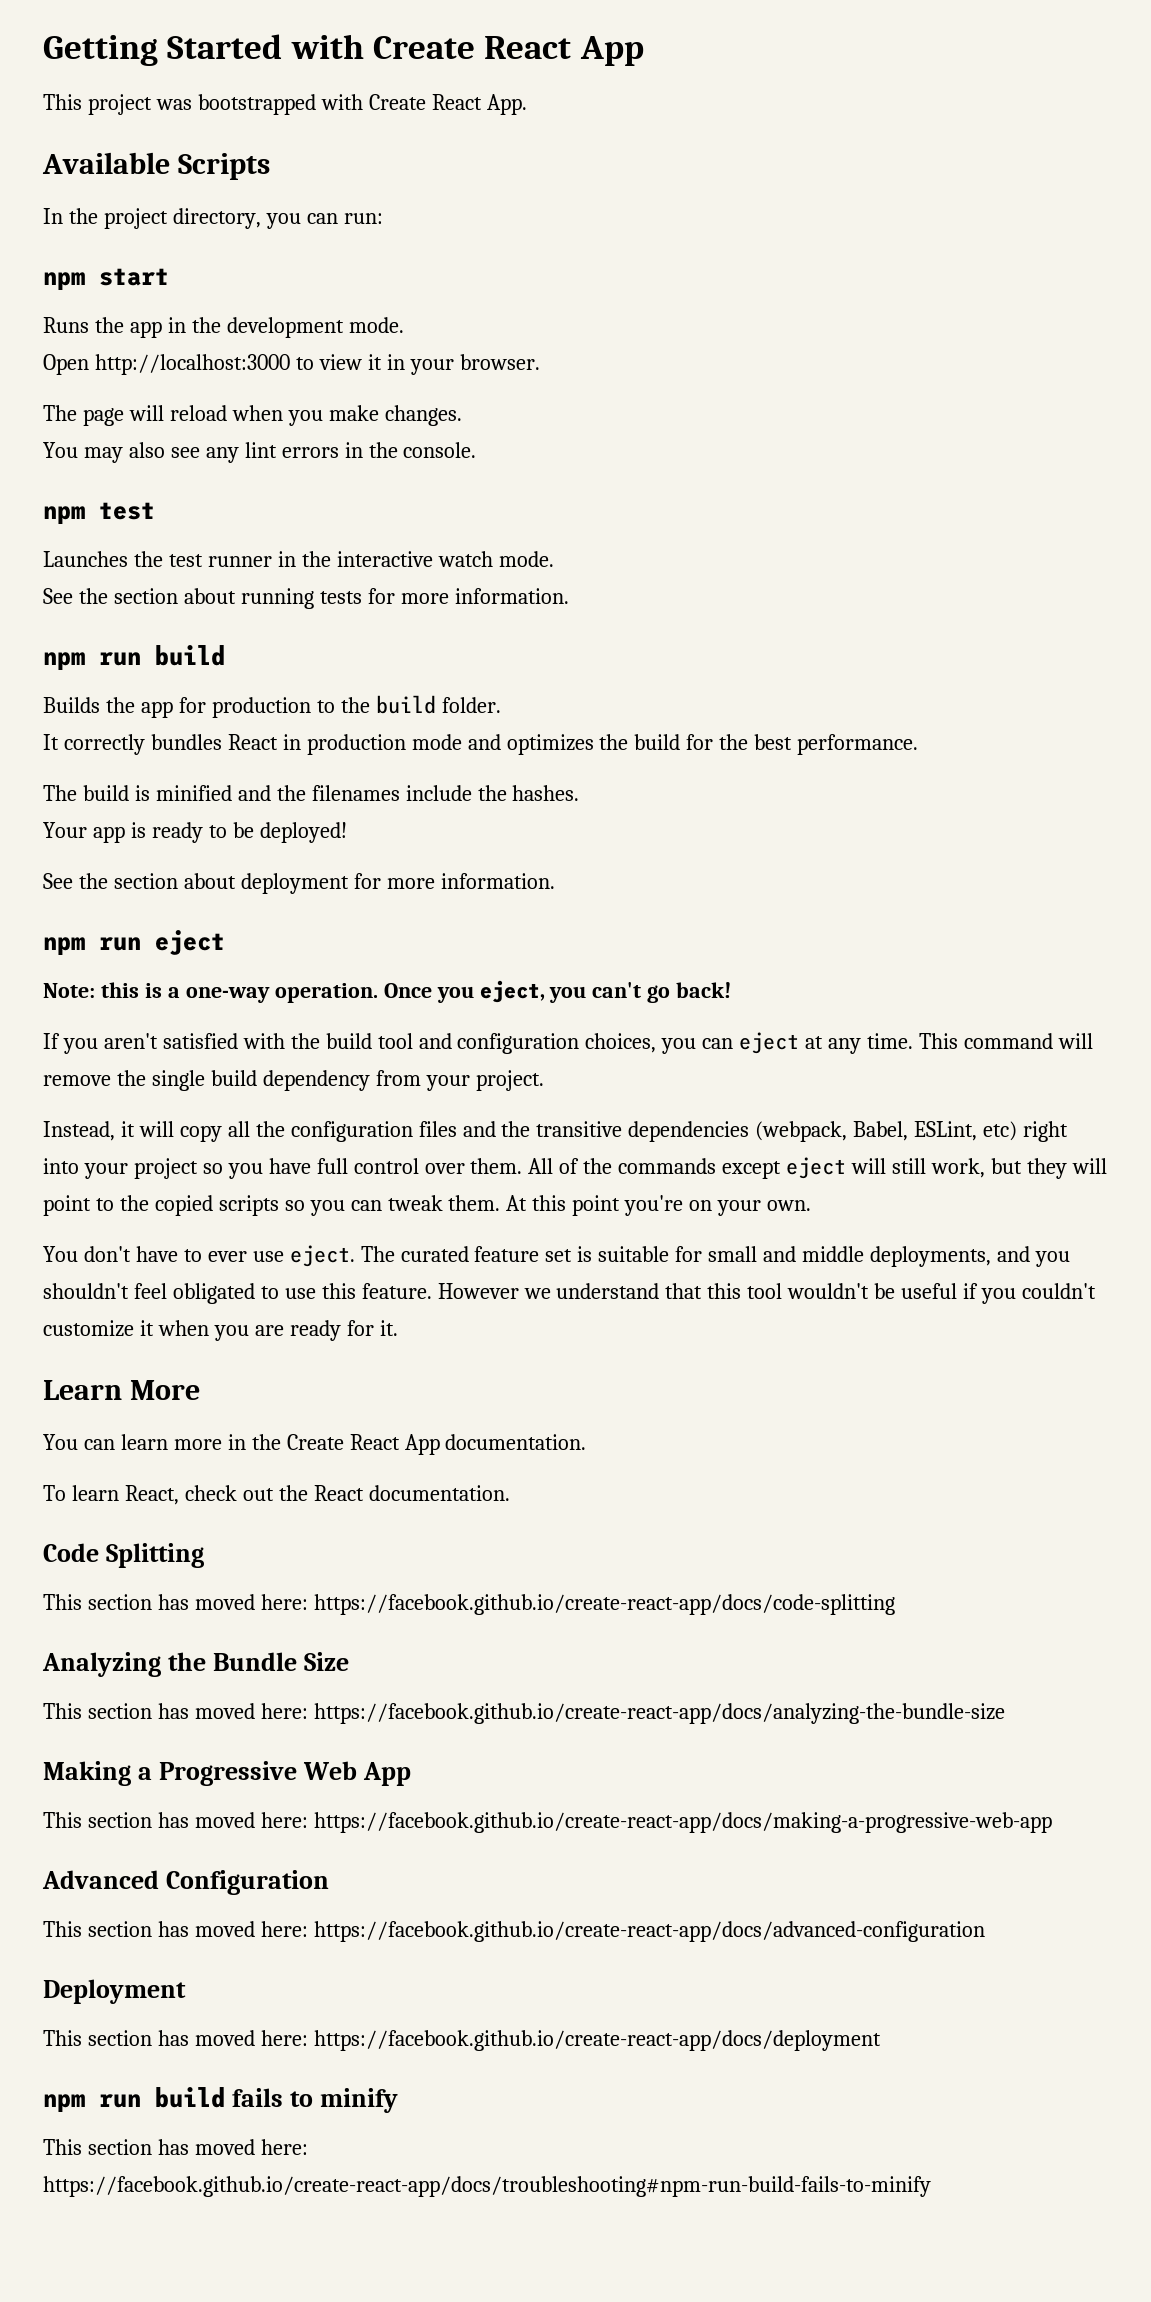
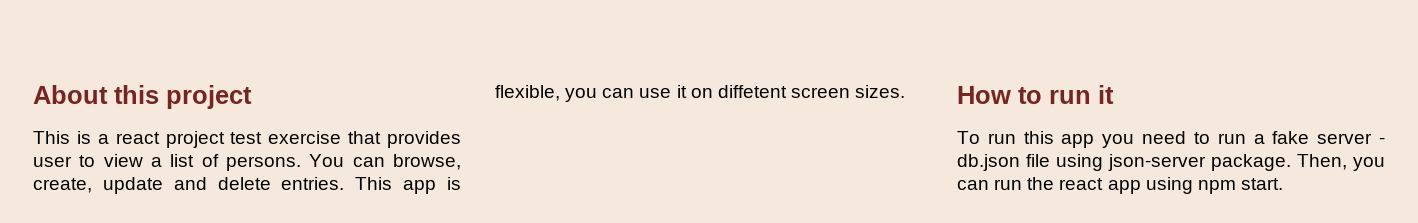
- Getting Started with Create React App
- This project was bootstrapped with Create React App.
- Available Scripts
- In the project directory, you can run:
- npm start
- Runs the app in the development mode.
- Open http://localhost:3000 to view it in your browser.
- The page will reload when you make changes.
- You may also see any lint errors in the console.
- npm test
- Launches the test runner in the interactive watch mode.
- See the section about running tests for more information.
- npm run build
- Builds the app for production to the build folder.
- It correctly bundles React in production mode and optimizes the build for the best performance.
- The build is minified and the filenames include the hashes.
- Your app is ready to be deployed!
- See the section about deployment for more information.
- npm run eject
- Note: this is a one-way operation. Once you eject, you can't go back!
- If you aren't satisfied with the build tool and configuration choices, you can eject at any time. This command will remove the single build dependency from your project.
- Instead, it will copy all the configuration files and the transitive dependencies (webpack, Babel, ESLint, etc) right into your project so you have full control over them. All of the commands except eject will still work, but they will point to the copied scripts so you can tweak them. At this point you're on your own.
- You don't have to ever use eject. The curated feature set is suitable for small and middle deployments, and you shouldn't feel obligated to use this feature. However we understand that this tool wouldn't be useful if you couldn't customize it when you are ready for it.
- Learn More
- You can learn more in the Create React App documentation.
- To learn React, check out the React documentation.
- Code Splitting
- This section has moved here: https://facebook.github.io/create-react-app/docs/code-splitting
- Analyzing the Bundle Size
- This section has moved here: https://facebook.github.io/create-react-app/docs/analyzing-the-bundle-size
- Making a Progressive Web App
- This section has moved here: https://facebook.github.io/create-react-app/docs/making-a-progressive-web-app
- Advanced Configuration
- This section has moved here: https://facebook.github.io/create-react-app/docs/advanced-configuration
- Deployment
- This section has moved here: https://facebook.github.io/create-react-app/docs/deployment
- npm run build fails to minify
- This section has moved here: https://facebook.github.io/create-react-app/docs/troubleshooting#npm-run-build-fails-to-minify
+ About this project
+ This is a react project test exercise that provides user to view a list of persons. You can browse, create, update and delete entries. This app is flexible, you can use it on diffetent screen sizes.
+ How to run it
+ To run this app you need to run a fake server - db.json file using json-server package. Then, you can run the react app using npm start.

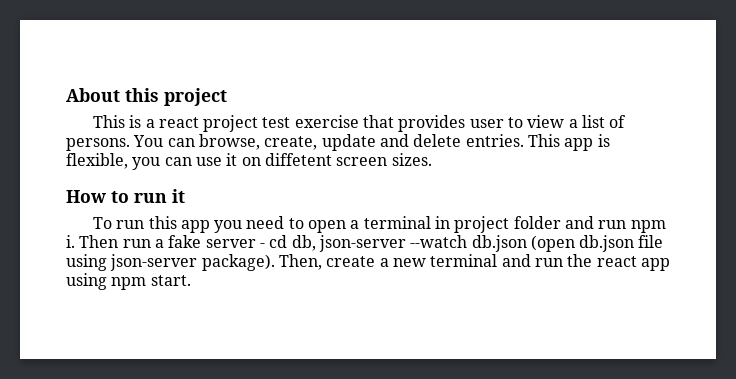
- To run this app you need to run a fake server - db.json file using json-server package. Then, you can run the react app using npm start.
+ To run this app you need to open a terminal in project folder and run npm i. Then run a fake server - cd db, json-server --watch db.json (open db.json file using json-server package). Then, create a new terminal and run the react app using npm start.

